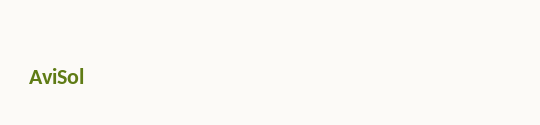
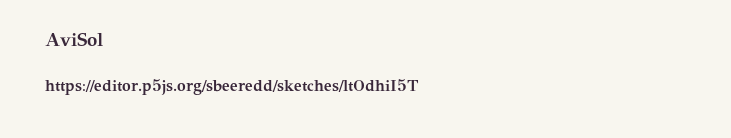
+ https://editor.p5js.org/sbeeredd/sketches/ltOdhiI5T

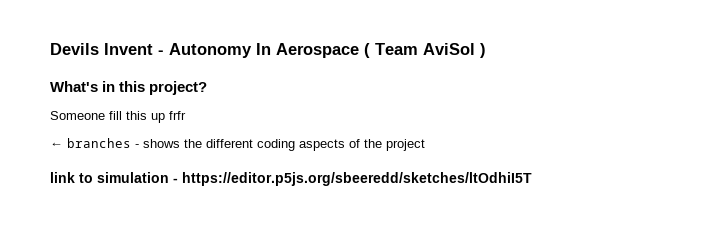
- AviSol
- https://editor.p5js.org/sbeeredd/sketches/ltOdhiI5T
+ Devils Invent - Autonomy In Aerospace ( Team AviSol )
+ What's in this project?
+ Someone fill this up frfr
+ ← branches - shows the different coding aspects of the project
+ link to simulation - https://editor.p5js.org/sbeeredd/sketches/ltOdhiI5T

